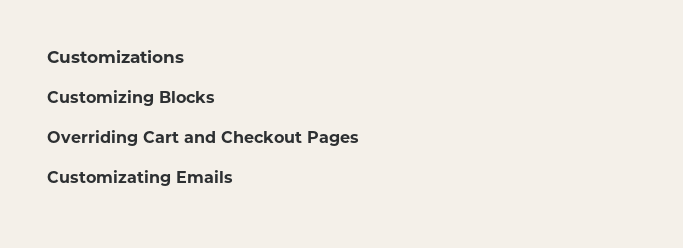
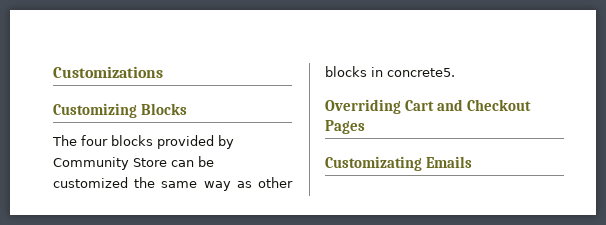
+ The four blocks provided by Community Store can be customized the same way as other blocks in concrete5.

